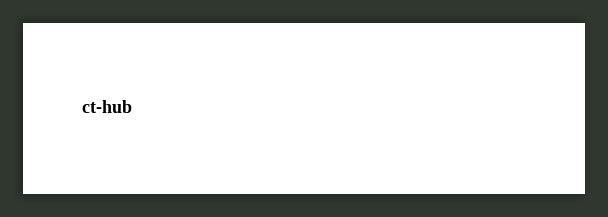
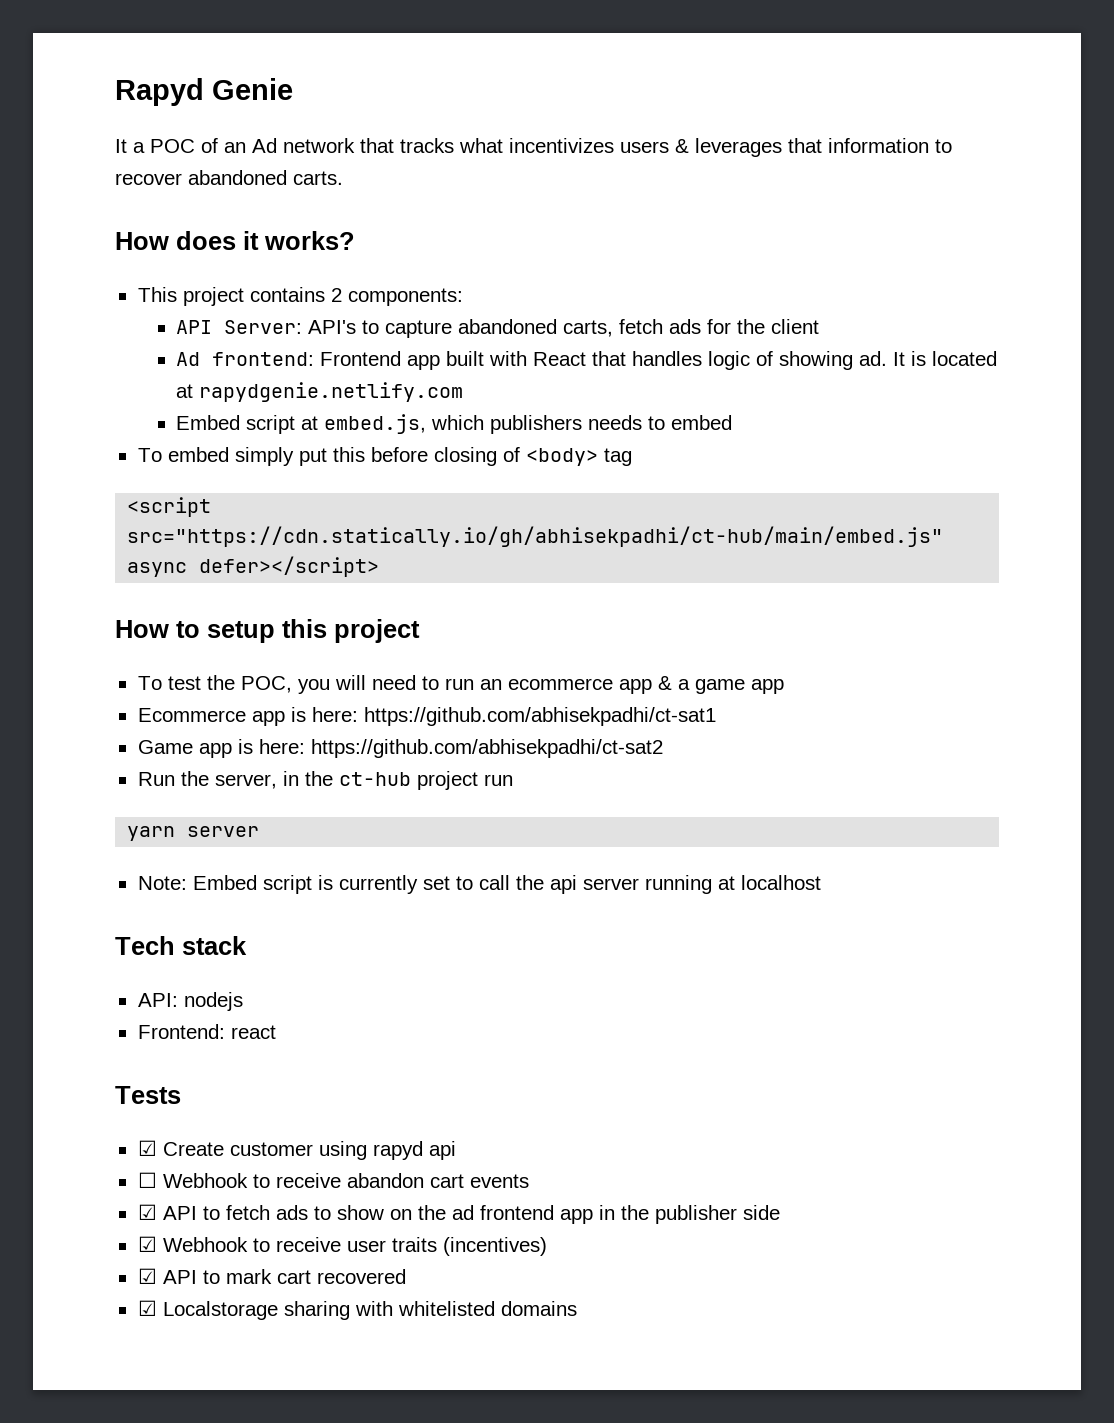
- ct-hub
+ Rapyd Genie
+ It a POC of an Ad network that tracks what incentivizes users & leverages that information to recover abandoned carts.
+ How does it works?
+ This project contains 2 components:
+ API Server: API's to capture abandoned carts, fetch ads for the client
+ Ad frontend: Frontend app built with React that handles logic of showing ad. It is located at rapydgenie.netlify.com
+ Embed script at embed.js, which publishers needs to embed
+ To embed simply put this before closing of <body> tag
+ <script src="https://cdn.statically.io/gh/abhisekpadhi/ct-hub/main/embed.js" async defer></script>
+ How to setup this project
+ To test the POC, you will need to run an ecommerce app & a game app
+ Ecommerce app is here: https://github.com/abhisekpadhi/ct-sat1
+ Game app is here: https://github.com/abhisekpadhi/ct-sat2
+ Run the server, in the ct-hub project run
+ yarn server
+ Note: Embed script is currently set to call the api server running at localhost
+ Tech stack
+ API: nodejs
+ Frontend: react
+ Tests
+ ☑ Create customer using rapyd api
+ ☐ Webhook to receive abandon cart events
+ ☑ API to fetch ads to show on the ad frontend app in the publisher side
+ ☑ Webhook to receive user traits (incentives)
+ ☑ API to mark cart recovered
+ ☑ Localstorage sharing with whitelisted domains

